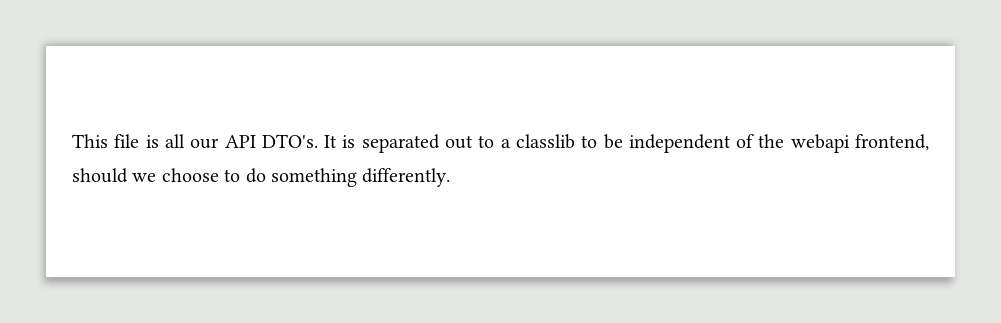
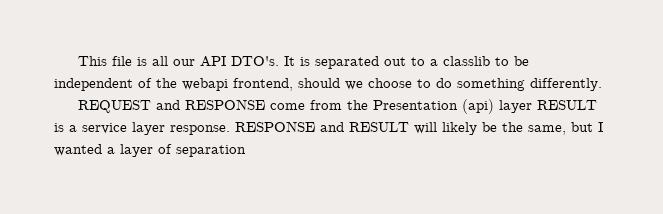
+ REQUEST and RESPONSE come from the Presentation (api) layer RESULT is a service layer response. RESPONSE and RESULT will likely be the same, but I wanted a layer of separation

